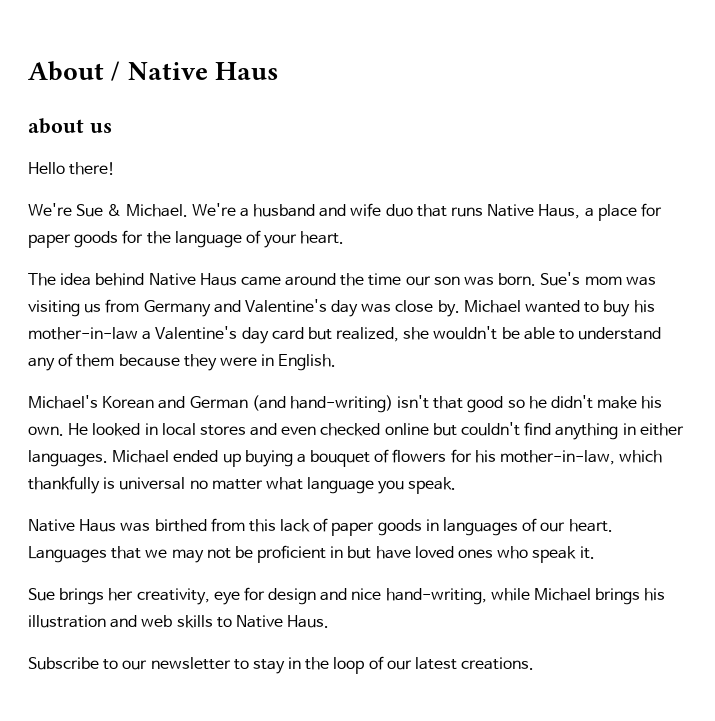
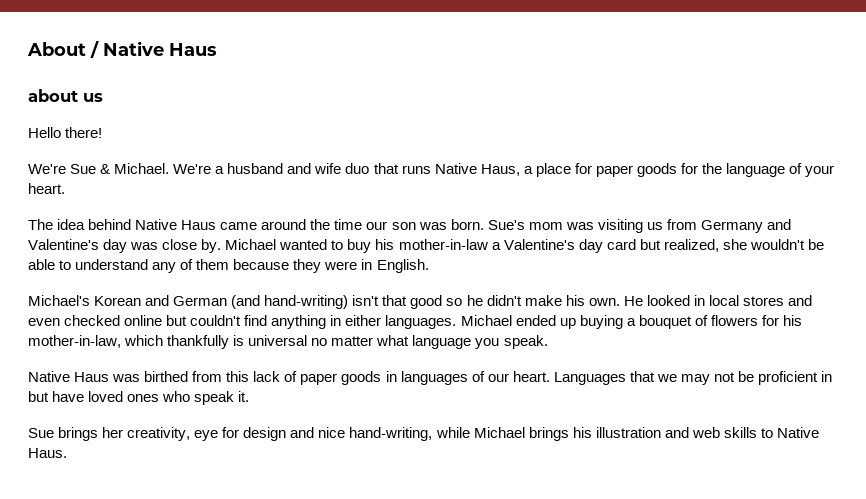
- Subscribe to our newsletter to stay in the loop of our latest creations.

